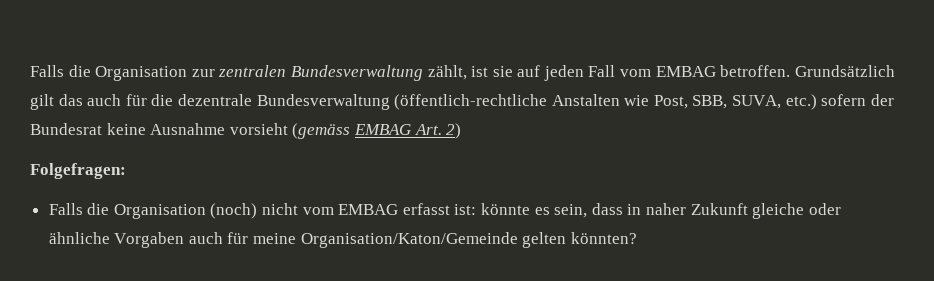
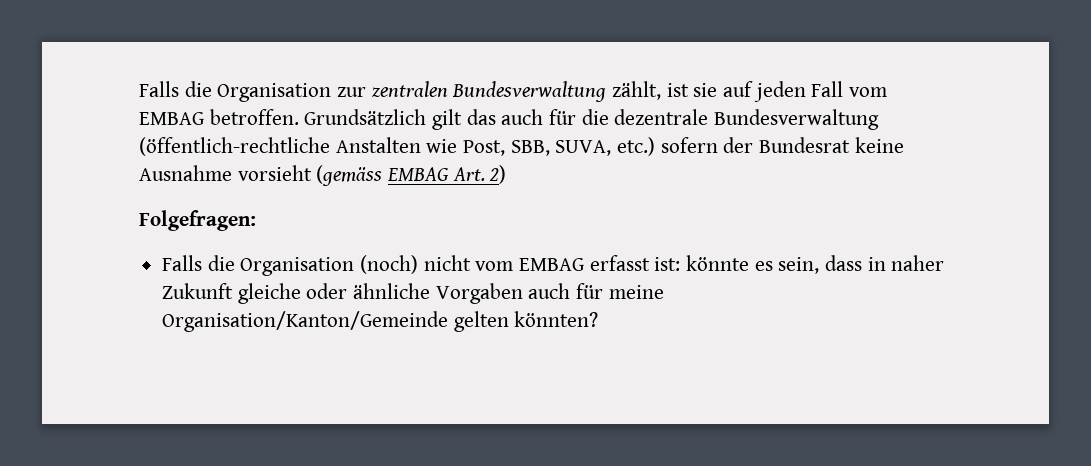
- Falls die Organisation (noch) nicht vom EMBAG erfasst ist: könnte es sein, dass in naher Zukunft gleiche oder ähnliche Vorgaben auch für meine Organisation/Katon/Gemeinde gelten könnten?
+ Falls die Organisation (noch) nicht vom EMBAG erfasst ist: könnte es sein, dass in naher Zukunft gleiche oder ähnliche Vorgaben auch für meine Organisation/Kanton/Gemeinde gelten könnten?

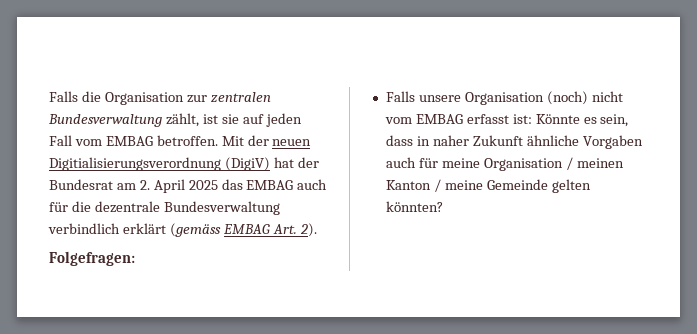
- Grundsätzlich gilt das auch für die dezentrale Bundesverwaltung (öffentlich-rechtliche Anstalten wie Post, SBB, SUVA, etc.) sofern der Bundesrat keine Ausnahme vorsieht (gemäss EMBAG Art. 2)
+ Mit der neuen Digitialisierungsverordnung (DigiV) hat der Bundesrat am 2. April 2025 das EMBAG auch für die dezentrale Bundesverwaltung verbindlich erklärt (gemäss EMBAG Art. 2).
- Falls die Organisation (noch) nicht vom EMBAG erfasst ist: könnte es sein, dass in naher Zukunft gleiche oder ähnliche Vorgaben auch für meine Organisation/Kanton/Gemeinde gelten könnten?
+ Falls unsere Organisation (noch) nicht vom EMBAG erfasst ist: Könnte es sein, dass in naher Zukunft ähnliche Vorgaben auch für meine Organisation / meinen Kanton / meine Gemeinde gelten könnten?

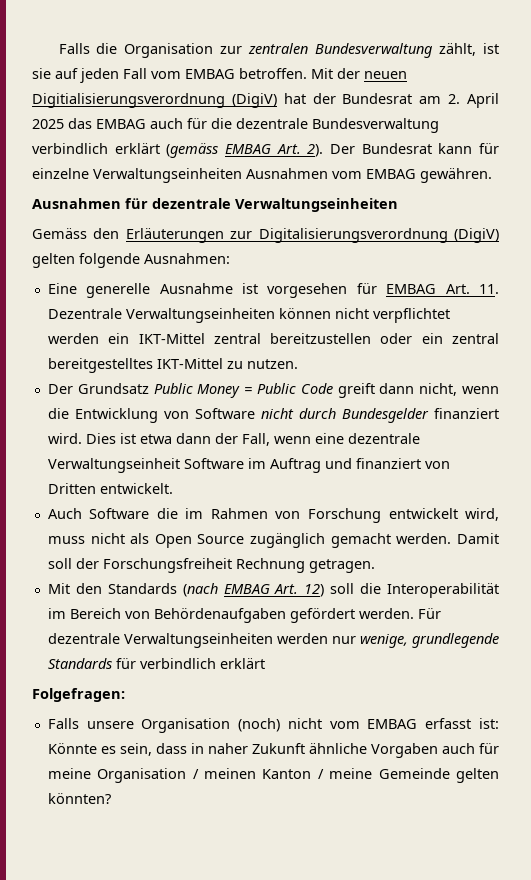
+ Der Bundesrat kann für einzelne Verwaltungseinheiten Ausnahmen vom EMBAG gewähren.
+ Ausnahmen für dezentrale Verwaltungseinheiten
+ Gemäss den Erläuterungen zur Digitalisierungsverordnung (DigiV) gelten folgende Ausnahmen:
+ Eine generelle Ausnahme ist vorgesehen für EMBAG Art. 11. Dezentrale Verwaltungseinheiten können nicht verpflichtet werden ein IKT-Mittel zentral bereitzustellen oder ein zentral bereitgestelltes IKT-Mittel zu nutzen.
+ Der Grundsatz Public Money = Public Code greift dann nicht, wenn die Entwicklung von Software nicht durch Bundesgelder finanziert wird. Dies ist etwa dann der Fall, wenn eine dezentrale Verwaltungseinheit Software im Auftrag und finanziert von Dritten entwickelt.
+ Auch Software die im Rahmen von Forschung entwickelt wird, muss nicht als Open Source zugänglich gemacht werden. Damit soll der Forschungsfreiheit Rechnung getragen.
+ Mit den Standards (nach EMBAG Art. 12) soll die Interoperabilität im Bereich von Behördenaufgaben gefördert werden. Für dezentrale Verwaltungseinheiten werden nur wenige, grundlegende Standards für verbindlich erklärt

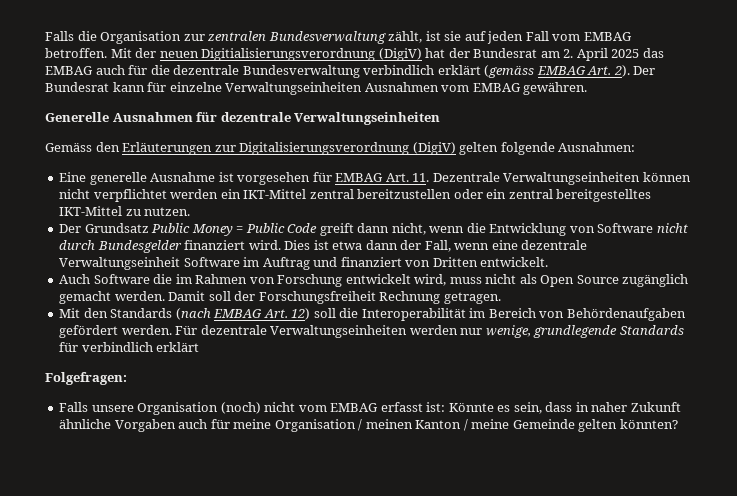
- Ausnahmen für dezentrale Verwaltungseinheiten
+ Generelle Ausnahmen für dezentrale Verwaltungseinheiten

